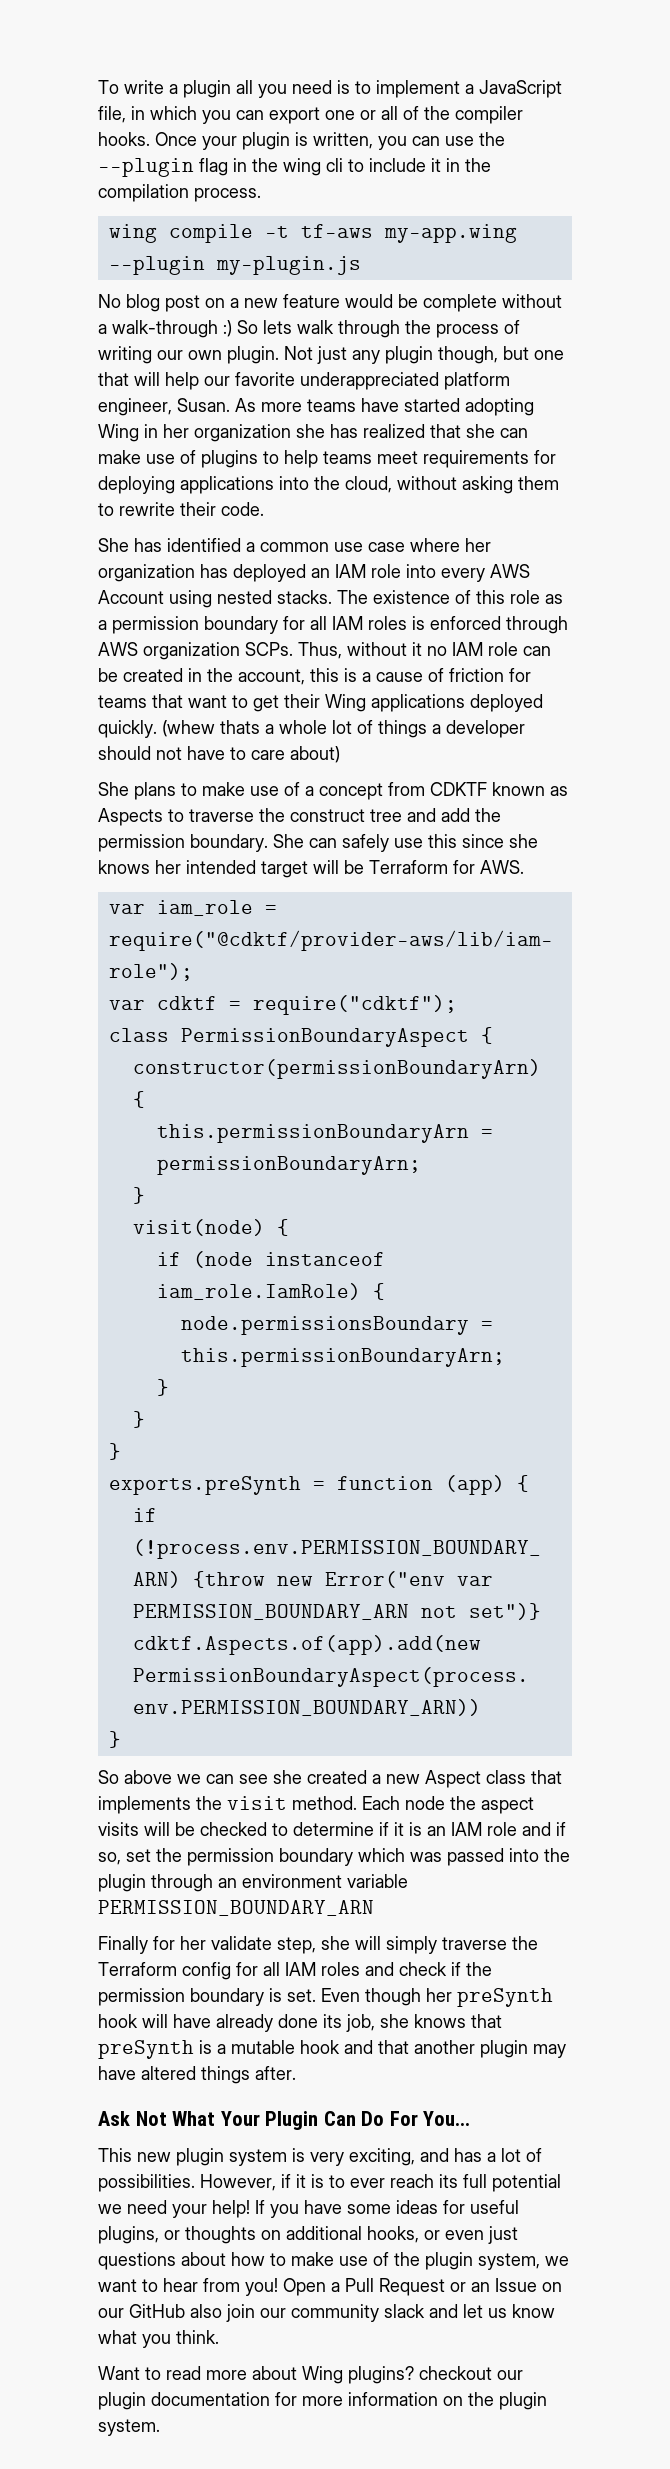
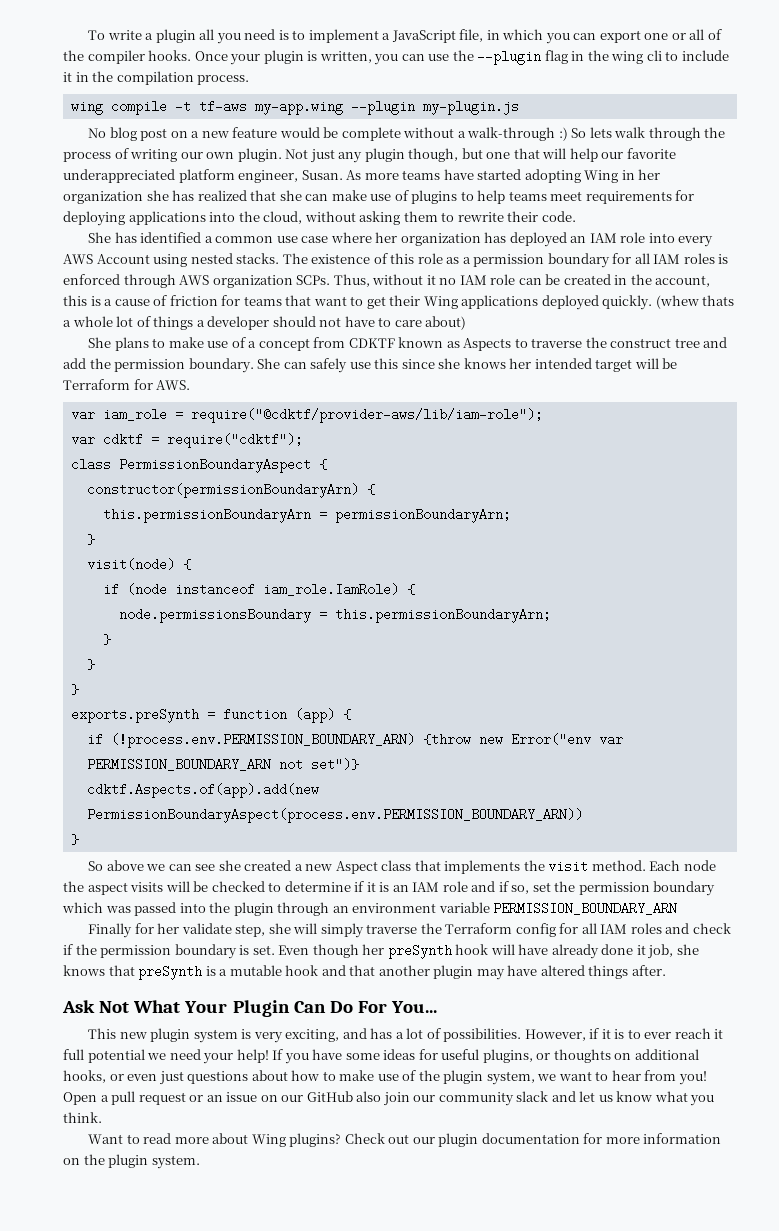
- Even though her preSynth hook will have already done its job, she knows that preSynth is a mutable hook and that another plugin may have altered things after.
+ Even though her preSynth hook will have already done it job, she knows that preSynth is a mutable hook and that another plugin may have altered things after.
- However, if it is to ever reach its full potential we need your help!
+ However, if it is to ever reach it full potential we need your help!
- Open a Pull Request or an Issue on our GitHub also join our community slack and let us know what you think.
+ Open a pull request or an issue on our GitHub also join our community slack and let us know what you think.
- Want to read more about Wing plugins? checkout our plugin documentation for more information on the plugin system.
+ Want to read more about Wing plugins? Check out our plugin documentation for more information on the plugin system.

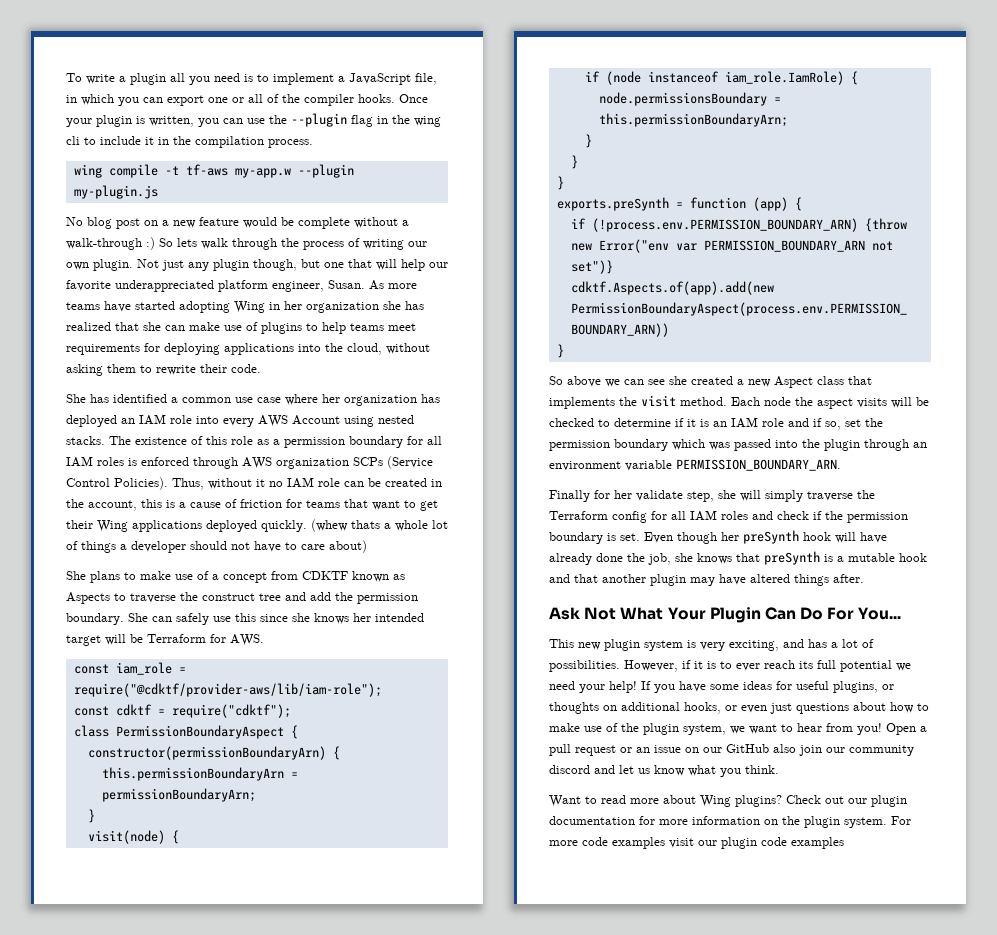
- wing compile -t tf-aws my-app.wing --plugin my-plugin.js
+ wing compile -t tf-aws my-app.w --plugin my-plugin.js
- The existence of this role as a permission boundary for all IAM roles is enforced through AWS organization SCPs.
+ The existence of this role as a permission boundary for all IAM roles is enforced through AWS organization SCPs (Service Control Policies).
- var iam_role = require("@cdktf/provider-aws/lib/iam-role");
+ const iam_role = require("@cdktf/provider-aws/lib/iam-role");
- var cdktf = require("cdktf");
+ const cdktf = require("cdktf");
- Each node the aspect visits will be checked to determine if it is an IAM role and if so, set the permission boundary which was passed into the plugin through an environment variable PERMISSION_BOUNDARY_ARN
+ Each node the aspect visits will be checked to determine if it is an IAM role and if so, set the permission boundary which was passed into the plugin through an environment variable PERMISSION_BOUNDARY_ARN.
- Even though her preSynth hook will have already done it job, she knows that preSynth is a mutable hook and that another plugin may have altered things after.
+ Even though her preSynth hook will have already done the job, she knows that preSynth is a mutable hook and that another plugin may have altered things after.
- However, if it is to ever reach it full potential we need your help!
+ However, if it is to ever reach its full potential we need your help!
- Open a pull request or an issue on our GitHub also join our community slack and let us know what you think.
+ Open a pull request or an issue on our GitHub also join our community discord and let us know what you think.
+ For more code examples visit our plugin code examples

